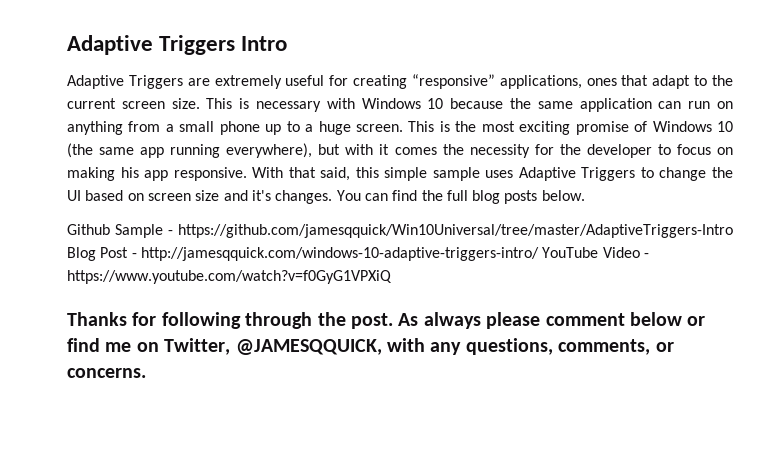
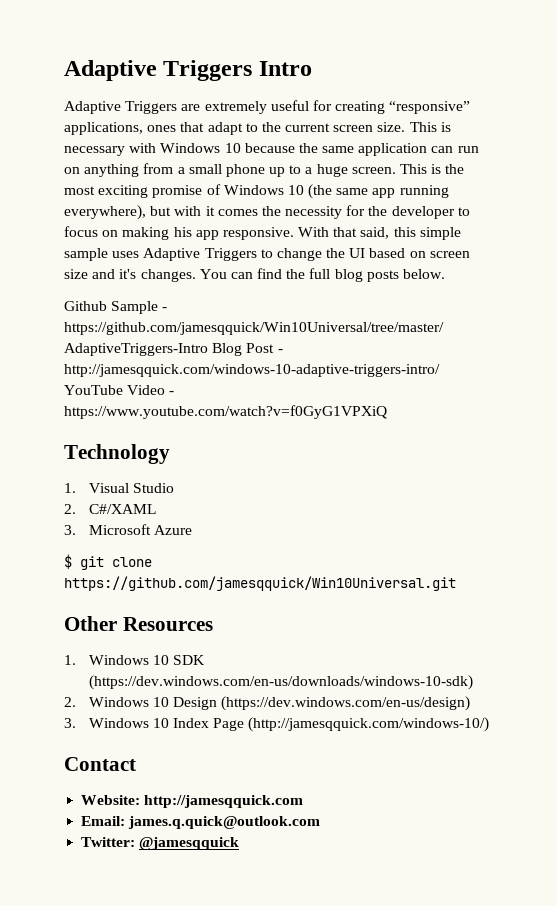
- Thanks for following through the post. As always please comment below or find me on Twitter, @JAMESQQUICK, with any questions, comments, or concerns.
+ Technology
+ 1. Visual Studio
+ 2. C#/XAML
+ 3. Microsoft Azure
+ $ git clone https://github.com/jamesqquick/Win10Universal.git
+ Other Resources
+ 1. Windows 10 SDK (https://dev.windows.com/en-us/downloads/windows-10-sdk)
+ 2. Windows 10 Design (https://dev.windows.com/en-us/design)
+ 3. Windows 10 Index Page (http://jamesqquick.com/windows-10/)
+ Contact
+ Website: http://jamesqquick.com
+ Email: james.q.quick@outlook.com
+ Twitter: @jamesqquick

